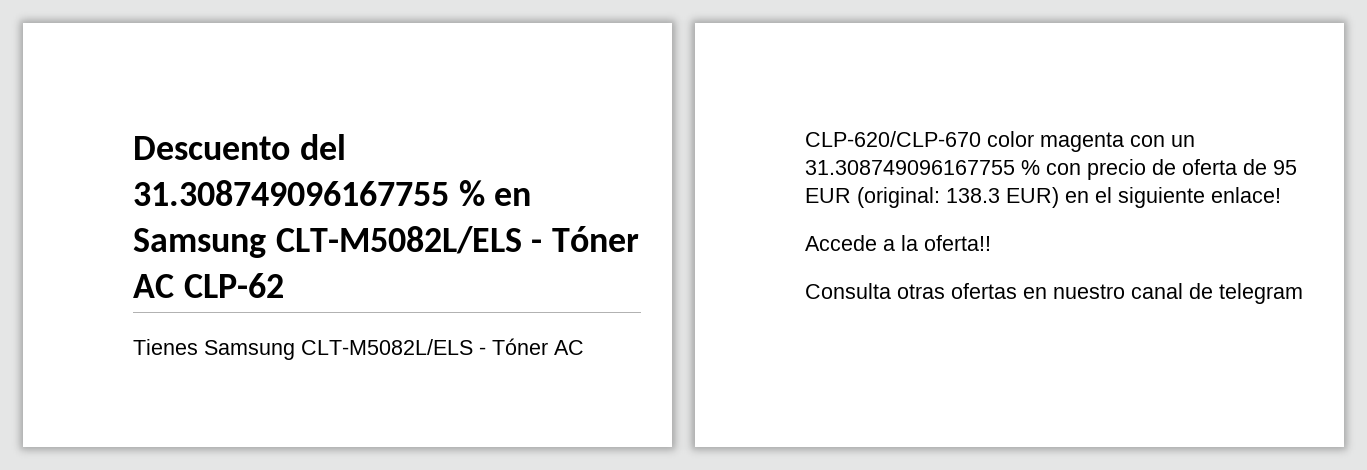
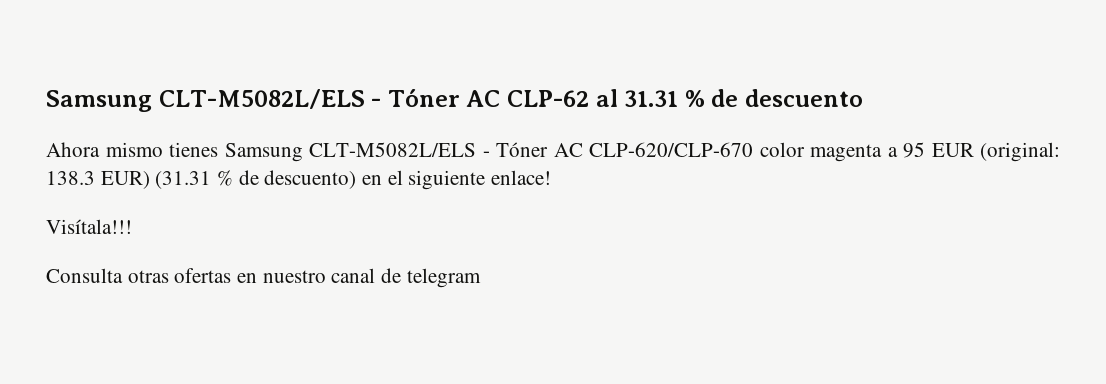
- Descuento del 31.308749096167755 % en Samsung CLT-M5082L/ELS - Tóner AC CLP-62
- Tienes Samsung CLT-M5082L/ELS - Tóner AC CLP-620/CLP-670 color magenta con un 31.308749096167755 % con precio de oferta de 95 EUR (original: 138.3 EUR) en el siguiente enlace!
+ Samsung CLT-M5082L/ELS - Tóner AC CLP-62 al 31.31 % de descuento
+ Ahora mismo tienes Samsung CLT-M5082L/ELS - Tóner AC CLP-620/CLP-670 color magenta a 95 EUR (original: 138.3 EUR) (31.31 % de descuento) en el siguiente enlace!
- Accede a la oferta!!
+ Visítala!!!

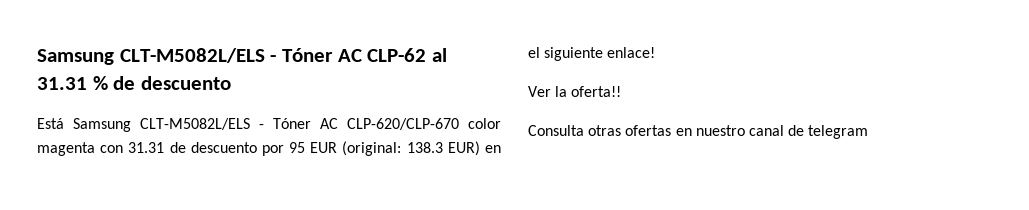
- Ahora mismo tienes Samsung CLT-M5082L/ELS - Tóner AC CLP-620/CLP-670 color magenta a 95 EUR (original: 138.3 EUR) (31.31 % de descuento) en el siguiente enlace!
+ Está Samsung CLT-M5082L/ELS - Tóner AC CLP-620/CLP-670 color magenta con 31.31 de descuento por 95 EUR (original: 138.3 EUR) en el siguiente enlace!
- Visítala!!!
+ Ver la oferta!!

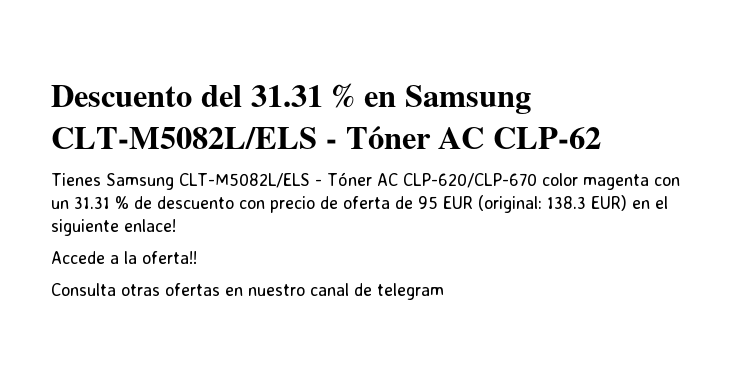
- Samsung CLT-M5082L/ELS - Tóner AC CLP-62 al 31.31 % de descuento
- Está Samsung CLT-M5082L/ELS - Tóner AC CLP-620/CLP-670 color magenta con 31.31 de descuento por 95 EUR (original: 138.3 EUR) en el siguiente enlace!
+ Descuento del 31.31 % en Samsung CLT-M5082L/ELS - Tóner AC CLP-62
+ Tienes Samsung CLT-M5082L/ELS - Tóner AC CLP-620/CLP-670 color magenta con un 31.31 % de descuento con precio de oferta de 95 EUR (original: 138.3 EUR) en el siguiente enlace!
- Ver la oferta!!
+ Accede a la oferta!!

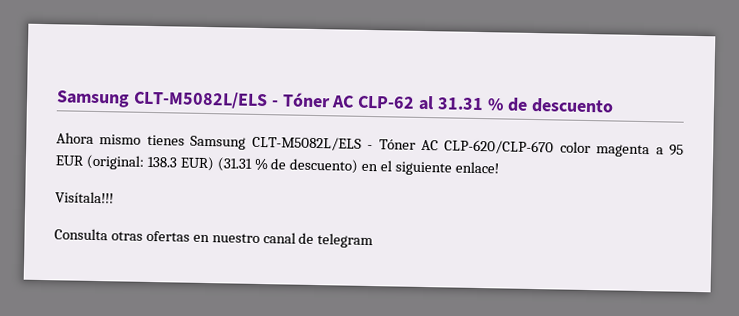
- Descuento del 31.31 % en Samsung CLT-M5082L/ELS - Tóner AC CLP-62
- Tienes Samsung CLT-M5082L/ELS - Tóner AC CLP-620/CLP-670 color magenta con un 31.31 % de descuento con precio de oferta de 95 EUR (original: 138.3 EUR) en el siguiente enlace!
+ Samsung CLT-M5082L/ELS - Tóner AC CLP-62 al 31.31 % de descuento
+ Ahora mismo tienes Samsung CLT-M5082L/ELS - Tóner AC CLP-620/CLP-670 color magenta a 95 EUR (original: 138.3 EUR) (31.31 % de descuento) en el siguiente enlace!
- Accede a la oferta!!
+ Visítala!!!

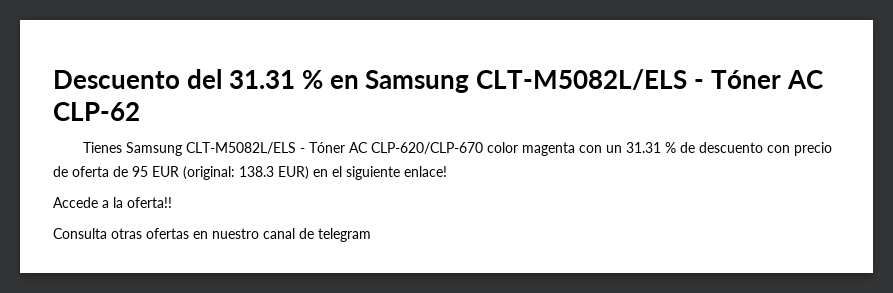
- Samsung CLT-M5082L/ELS - Tóner AC CLP-62 al 31.31 % de descuento
- Ahora mismo tienes Samsung CLT-M5082L/ELS - Tóner AC CLP-620/CLP-670 color magenta a 95 EUR (original: 138.3 EUR) (31.31 % de descuento) en el siguiente enlace!
+ Descuento del 31.31 % en Samsung CLT-M5082L/ELS - Tóner AC CLP-62
+ Tienes Samsung CLT-M5082L/ELS - Tóner AC CLP-620/CLP-670 color magenta con un 31.31 % de descuento con precio de oferta de 95 EUR (original: 138.3 EUR) en el siguiente enlace!
- Visítala!!!
+ Accede a la oferta!!

